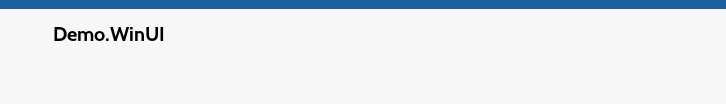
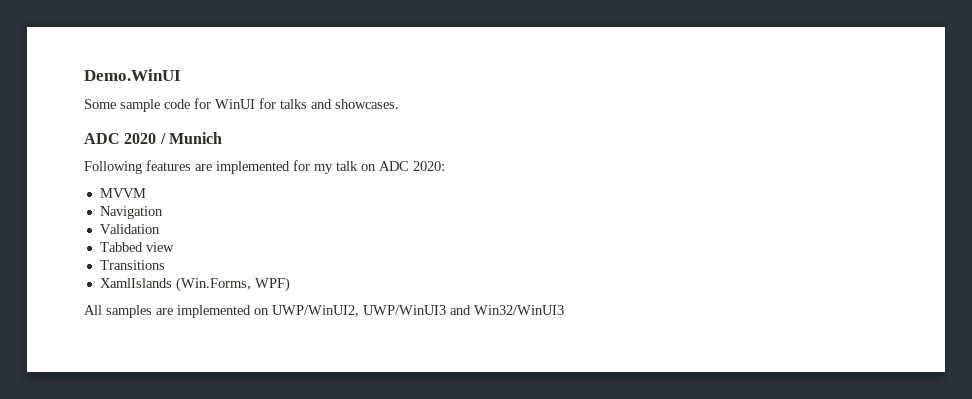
+ Some sample code for WinUI for talks and showcases.
+ ADC 2020 / Munich
+ Following features are implemented for my talk on ADC 2020:
+ MVVM
+ Navigation
+ Validation
+ Tabbed view
+ Transitions
+ XamlIslands (Win.Forms, WPF)
+ All samples are implemented on UWP/WinUI2, UWP/WinUI3 and Win32/WinUI3

